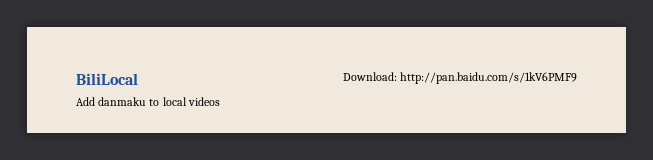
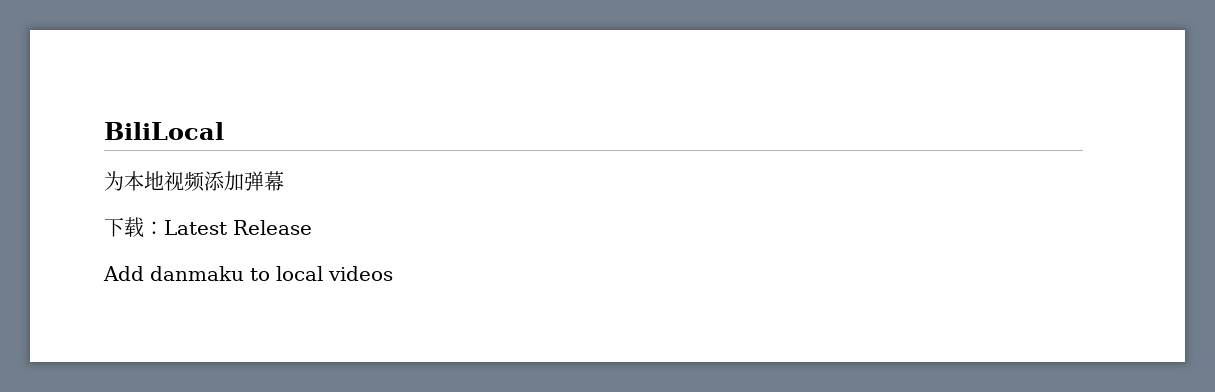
+ 为本地视频添加弹幕
+ 下载：Latest Release
- Download: http://pan.baidu.com/s/1kV6PMF9

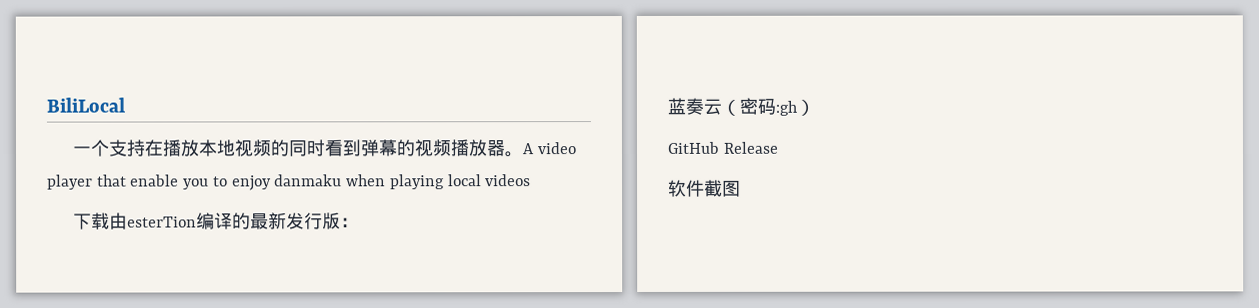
- 为本地视频添加弹幕
- 下载：Latest Release
- Add danmaku to local videos
+ 一个支持在播放本地视频的同时看到弹幕的视频播放器。A video player that enable you to enjoy danmaku when playing local videos
+ 下载由esterTion编译的最新发行版：
+ 蓝奏云（密码:gh）
+ GitHub Release
+ 软件截图

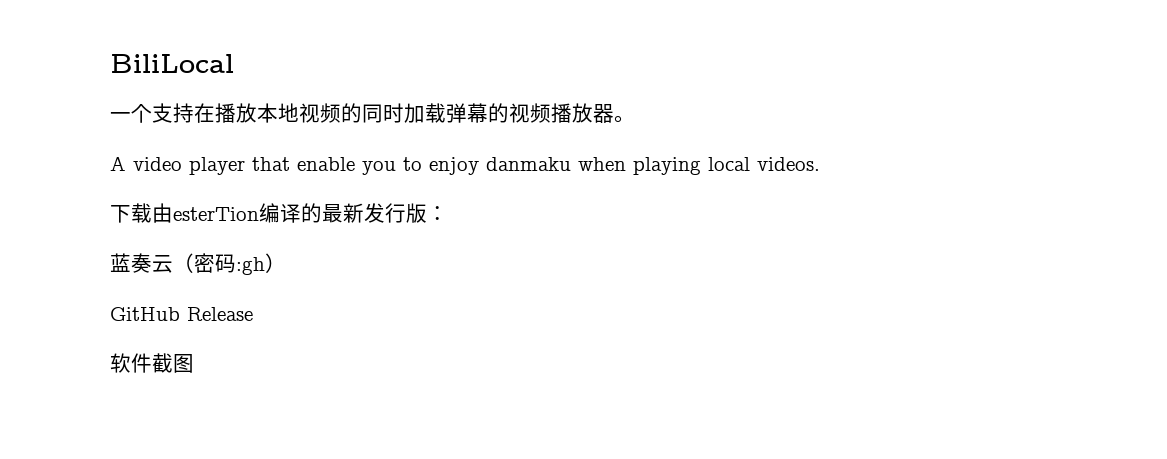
- 一个支持在播放本地视频的同时看到弹幕的视频播放器。A video player that enable you to enjoy danmaku when playing local videos
+ 一个支持在播放本地视频的同时加载弹幕的视频播放器。
+ A video player that enable you to enjoy danmaku when playing local videos.

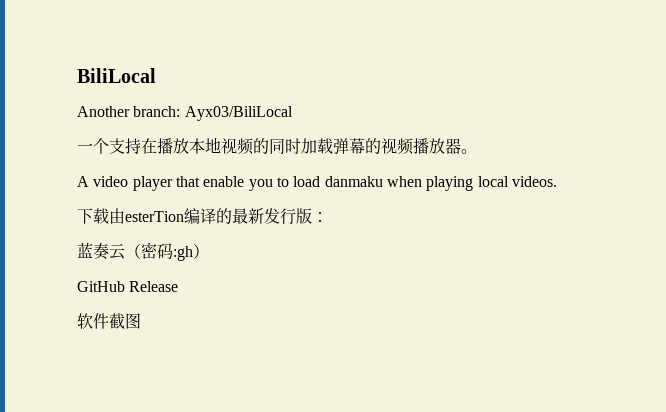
+ Another branch: Ayx03/BiliLocal
- A video player that enable you to enjoy danmaku when playing local videos.
+ A video player that enable you to load danmaku when playing local videos.

